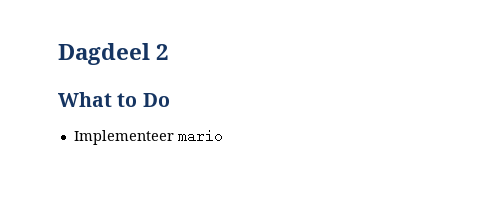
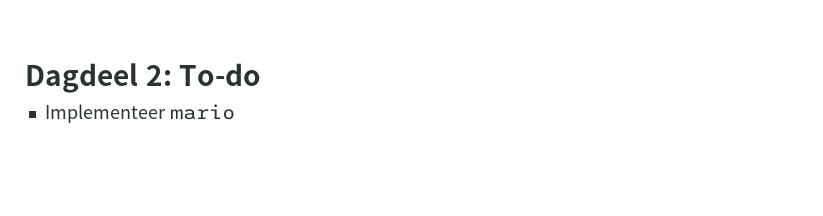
- Dagdeel 2
- What to Do
+ Dagdeel 2: To-do

